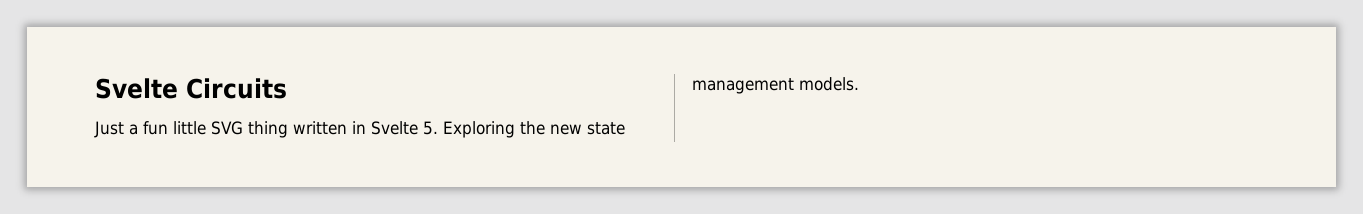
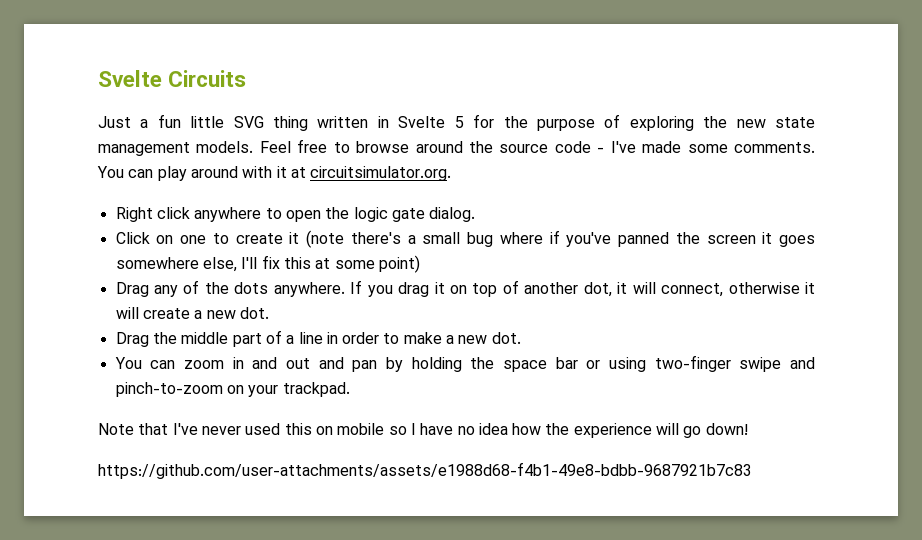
- Just a fun little SVG thing written in Svelte 5. Exploring the new state management models.
+ Just a fun little SVG thing written in Svelte 5 for the purpose of exploring the new state management models.
+ Feel free to browse around the source code - I've made some comments. You can play around with it at circuitsimulator.org.
+ Right click anywhere to open the logic gate dialog.
+ Click on one to create it (note there's a small bug where if you've panned the screen it goes somewhere else, I'll fix this at some point)
+ Drag any of the dots anywhere. If you drag it on top of another dot, it will connect, otherwise it will create a new dot.
+ Drag the middle part of a line in order to make a new dot.
+ You can zoom in and out and pan by holding the space bar or using two-finger swipe and pinch-to-zoom on your trackpad.
+ Note that I've never used this on mobile so I have no idea how the experience will go down!
+ https://github.com/user-attachments/assets/e1988d68-f4b1-49e8-bdbb-9687921b7c83

